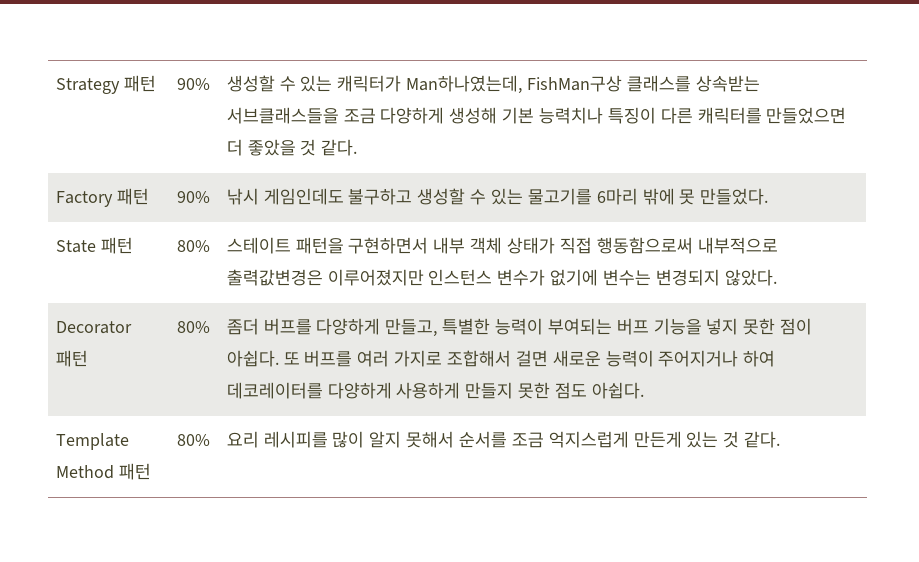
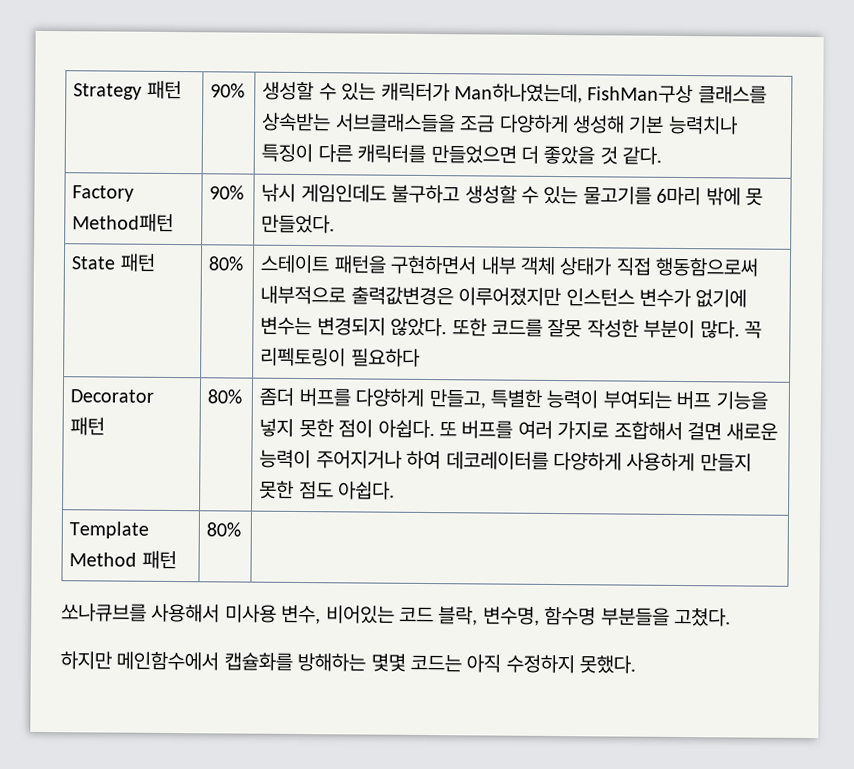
- Factory 패턴 | 90% | 낚시 게임인데도 불구하고 생성할 수 있는 물고기를 6마리 밖에 못 만들었다.
+ Factory Method패턴 | 90% | 낚시 게임인데도 불구하고 생성할 수 있는 물고기를 6마리 밖에 못 만들었다.
- State 패턴 | 80% | 스테이트 패턴을 구현하면서 내부 객체 상태가 직접 행동함으로써 내부적으로 출력값변경은 이루어졌지만 인스턴스 변수가 없기에 변수는 변경되지 않았다.
+ State 패턴 | 80% | 스테이트 패턴을 구현하면서 내부 객체 상태가 직접 행동함으로써 내부적으로 출력값변경은 이루어졌지만 인스턴스 변수가 없기에 변수는 변경되지 않았다. 또한 코드를 잘못 작성한 부분이 많다. 꼭 리펙토링이 필요하다
- Template Method 패턴 | 80% | 요리 레시피를 많이 알지 못해서 순서를 조금 억지스럽게 만든게 있는 것 같다.
+ Template Method 패턴 | 80% |
+ 쏘나큐브를 사용해서 미사용 변수, 비어있는 코드 블락, 변수명, 함수명 부분들을 고쳤다.
+ 하지만 메인함수에서 캡슐화를 방해하는 몇몇 코드는 아직 수정하지 못했다.

